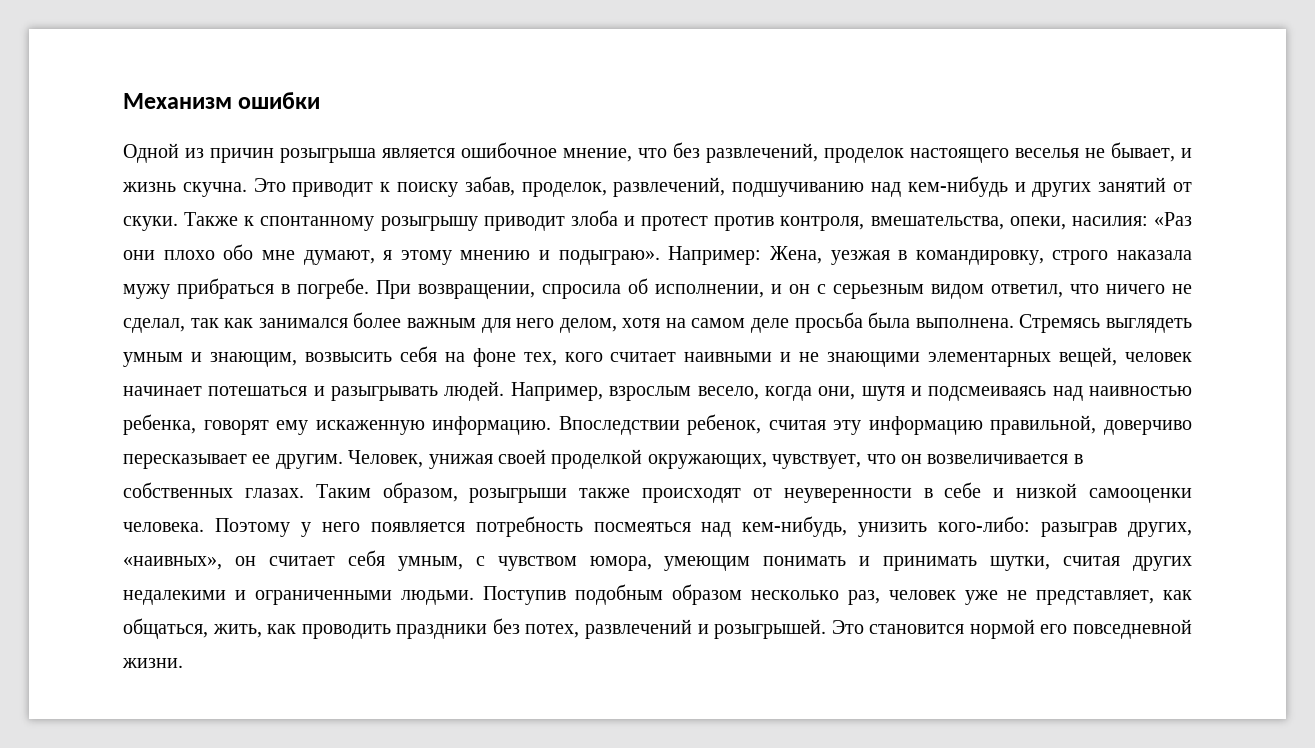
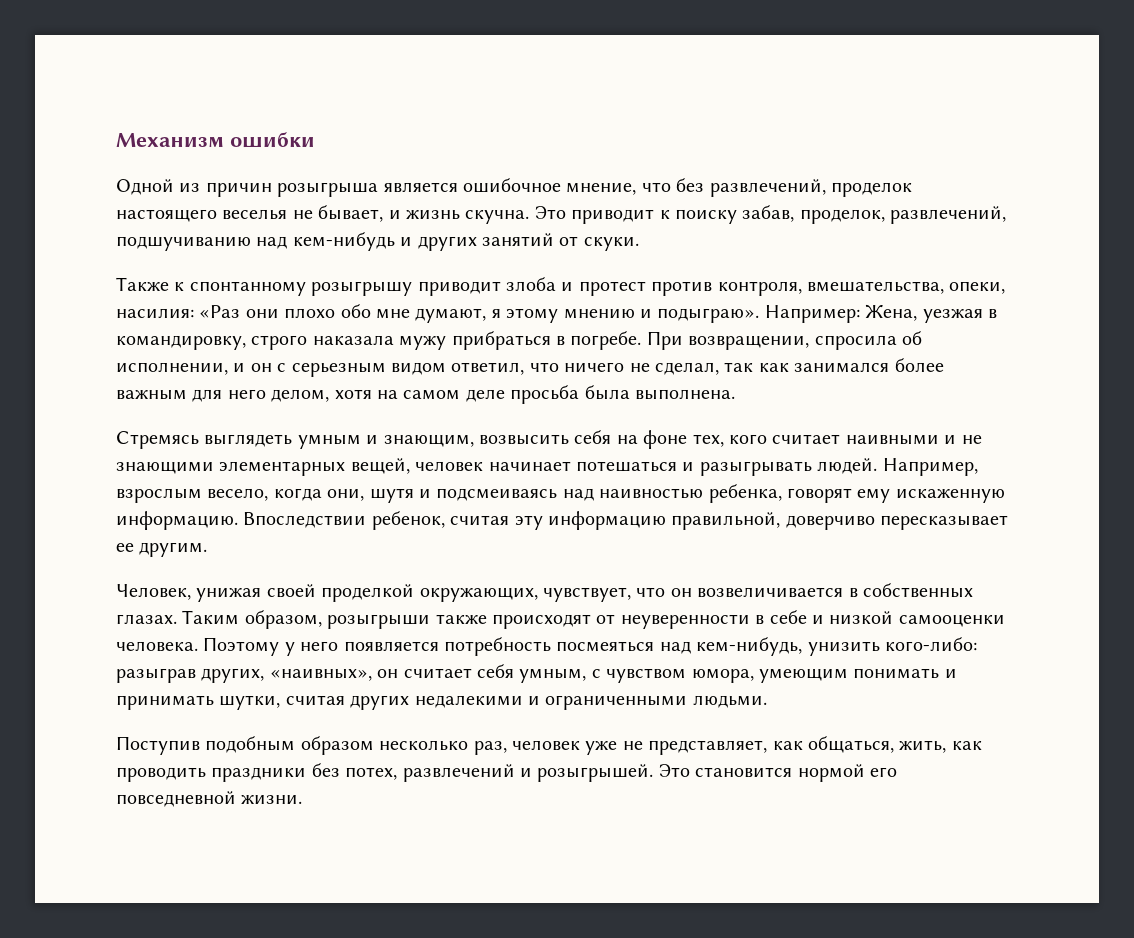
- Это приводит к поиску забав, проделок, развлечений, подшучиванию над кем-нибудь и других занятий от скуки. Также к спонтанному розыгрышу приводит злоба и протест против контроля, вмешательства, опеки, насилия: «Раз они плохо обо мне думают, я этому мнению и подыграю».
+ Это приводит к поиску забав, проделок, развлечений, подшучиванию над кем-нибудь и других занятий от скуки.
+ Также к спонтанному розыгрышу приводит злоба и протест против контроля, вмешательства, опеки, насилия: «Раз они плохо обо мне думают, я этому мнению и подыграю».
- При возвращении, спросила об исполнении, и он с серьезным видом ответил, что ничего не сделал, так как занимался более важным для него делом, хотя на самом деле просьба была выполнена. Стремясь выглядеть умным и знающим, возвысить себя на фоне тех, кого считает наивными и не знающими элементарных вещей, человек начинает потешаться и разыгрывать людей.
+ При возвращении, спросила об исполнении, и он с серьезным видом ответил, что ничего не сделал, так как занимался более важным для него делом, хотя на самом деле просьба была выполнена.
+ Стремясь выглядеть умным и знающим, возвысить себя на фоне тех, кого считает наивными и не знающими элементарных вещей, человек начинает потешаться и разыгрывать людей.
- Впоследствии ребенок, считая эту информацию правильной, доверчиво пересказывает ее другим. Человек, унижая своей проделкой окружающих, чувствует, что он возвеличивается в собственных глазах.
+ Впоследствии ребенок, считая эту информацию правильной, доверчиво пересказывает ее другим.
+ Человек, унижая своей проделкой окружающих, чувствует, что он возвеличивается в собственных глазах.
- Поэтому у него появляется потребность посмеяться над кем-нибудь, унизить кого-либо: разыграв других, «наивных», он считает себя умным, с чувством юмора, умеющим понимать и принимать шутки, считая других недалекими и ограниченными людьми. Поступив подобным образом несколько раз, человек уже не представляет, как общаться, жить, как проводить праздники без потех, развлечений и розыгрышей.
+ Поэтому у него появляется потребность посмеяться над кем-нибудь, унизить кого-либо: разыграв других, «наивных», он считает себя умным, с чувством юмора, умеющим понимать и принимать шутки, считая других недалекими и ограниченными людьми.
+ Поступив подобным образом несколько раз, человек уже не представляет, как общаться, жить, как проводить праздники без потех, развлечений и розыгрышей.

